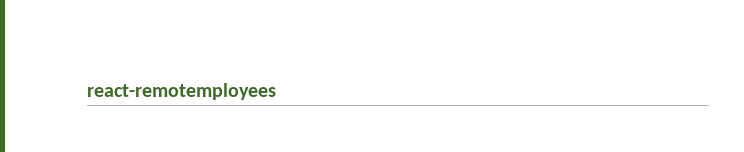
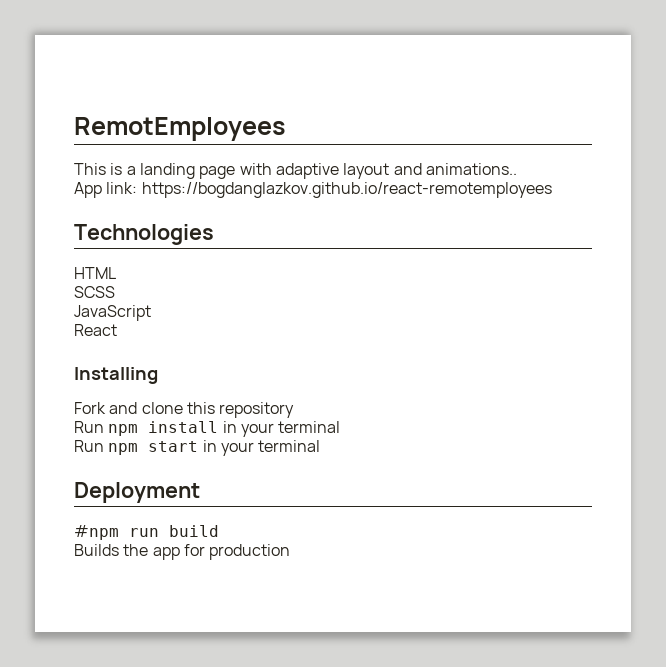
- react-remotemployees
+ RemotEmployees
+ This is a landing page with adaptive layout and animations..
+ App link: https://bogdanglazkov.github.io/react-remotemployees
+ Technologies
+ HTML
+ SCSS
+ JavaScript
+ React
+ Installing
+ Fork and clone this repository
+ Run npm install in your terminal
+ Run npm start in your terminal
+ Deployment
+ #npm run build
+ Builds the app for production

